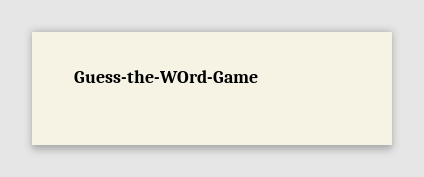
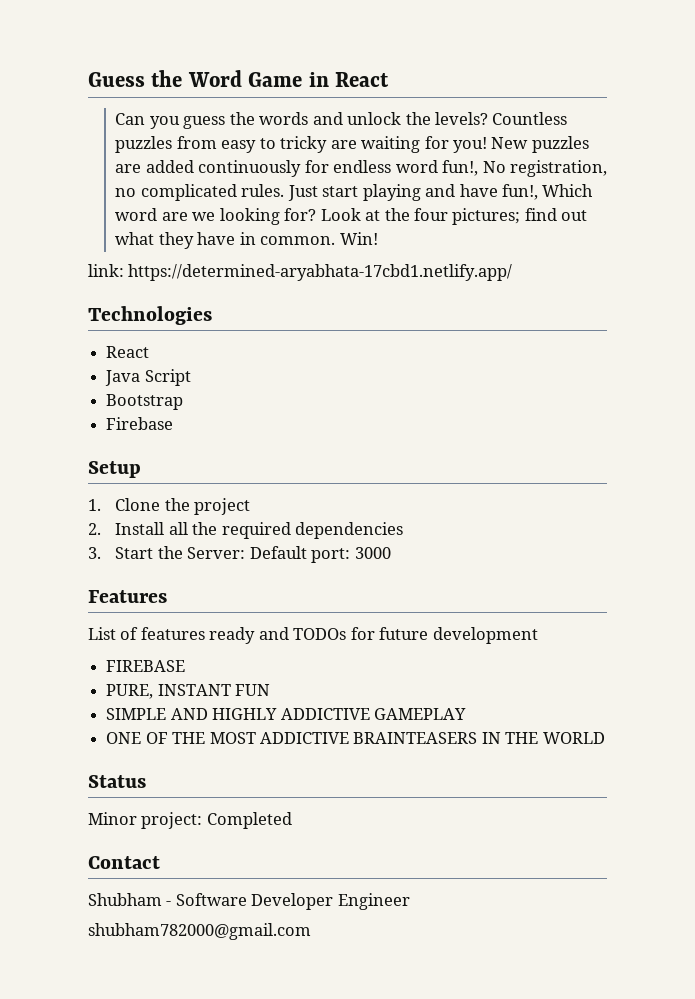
- Guess-the-WOrd-Game
+ Guess the Word Game in React
+ Can you guess the words and unlock the levels? Countless puzzles from easy to tricky are waiting for you! New puzzles are added continuously for endless word fun!, No registration, no complicated rules. Just start playing and have fun!, Which word are we looking for? Look at the four pictures; find out what they have in common. Win!
+ link: https://determined-aryabhata-17cbd1.netlify.app/
+ Technologies
+ React
+ Java Script
+ Bootstrap
+ Firebase
+ Setup
+ 1. Clone the project
+ 2. Install all the required dependencies
+ 3. Start the Server: Default port: 3000
+ Features
+ List of features ready and TODOs for future development
+ FIREBASE
+ PURE, INSTANT FUN
+ SIMPLE AND HIGHLY ADDICTIVE GAMEPLAY
+ ONE OF THE MOST ADDICTIVE BRAINTEASERS IN THE WORLD
+ Status
+ Minor project: Completed
+ Contact
+ Shubham - Software Developer Engineer
+ shubham782000@gmail.com

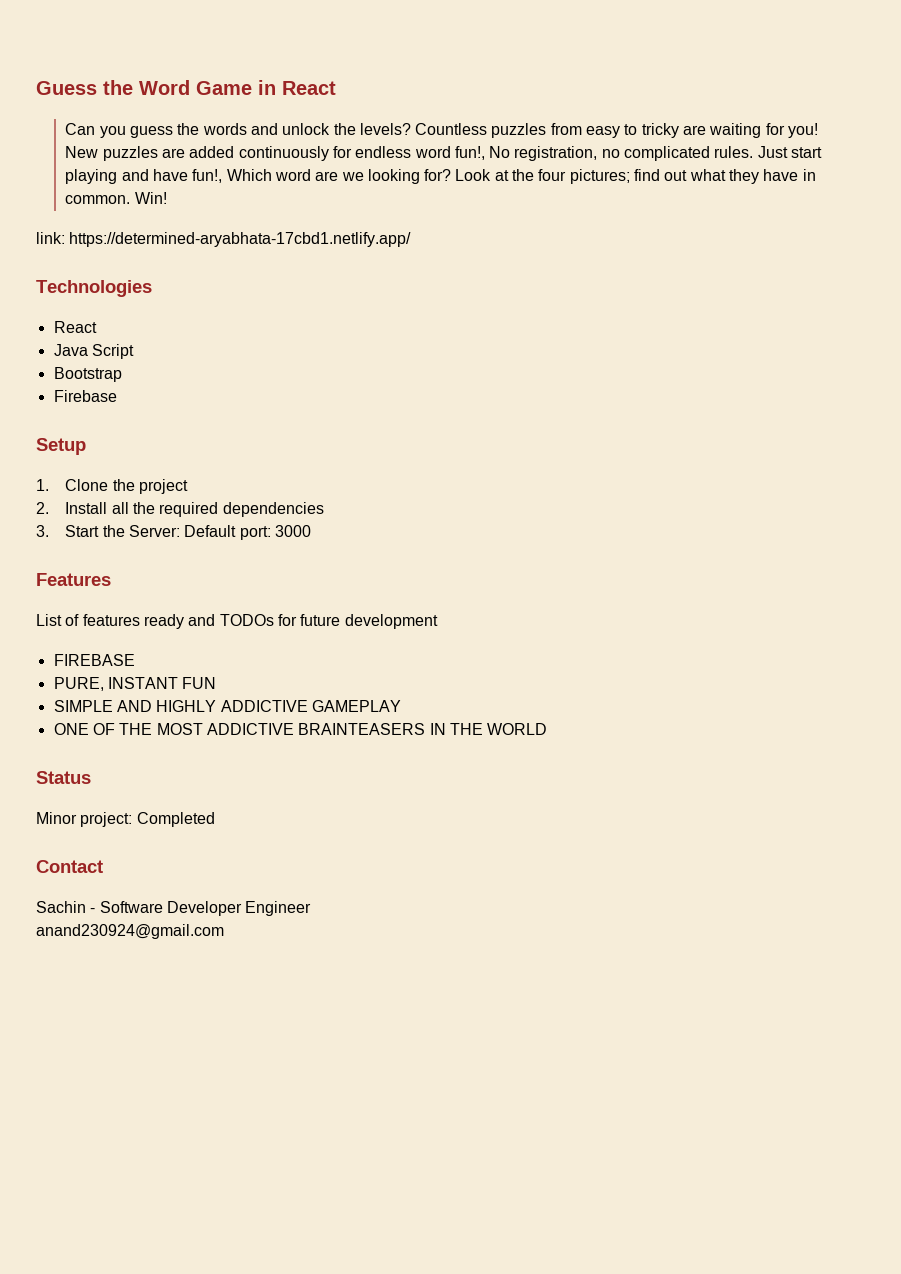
- Shubham - Software Developer Engineer
+ Sachin - Software Developer Engineer
- shubham782000@gmail.com
+ anand230924@gmail.com

